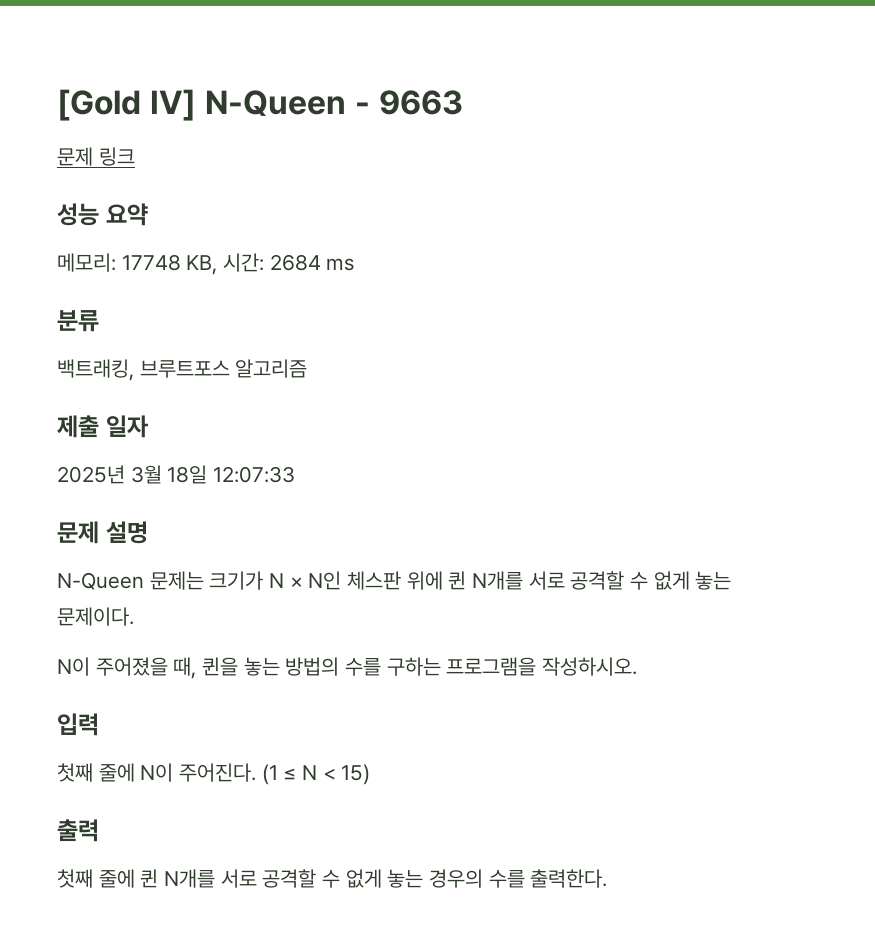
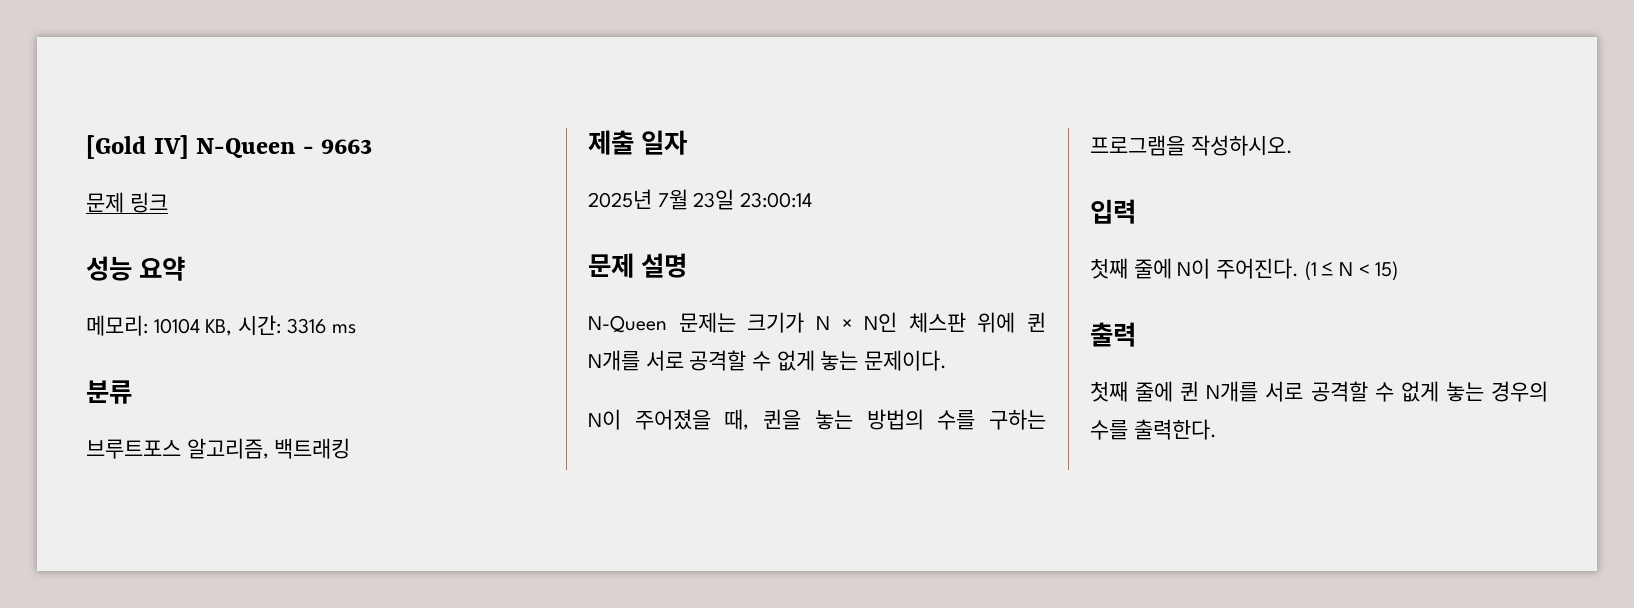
- 메모리: 17748 KB, 시간: 2684 ms
+ 메모리: 10104 KB, 시간: 3316 ms
- 백트래킹, 브루트포스 알고리즘
+ 브루트포스 알고리즘, 백트래킹
- 2025년 3월 18일 12:07:33
+ 2025년 7월 23일 23:00:14

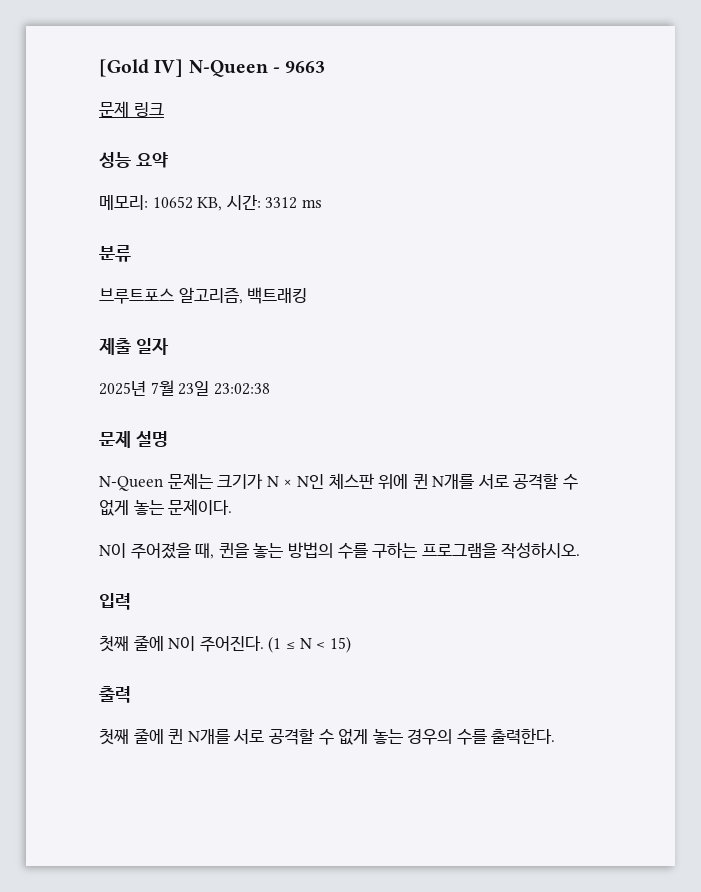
- 메모리: 10104 KB, 시간: 3316 ms
+ 메모리: 10652 KB, 시간: 3312 ms
- 2025년 7월 23일 23:00:14
+ 2025년 7월 23일 23:02:38

